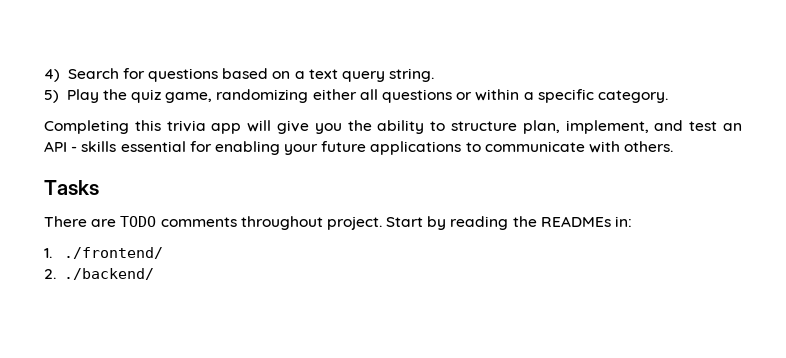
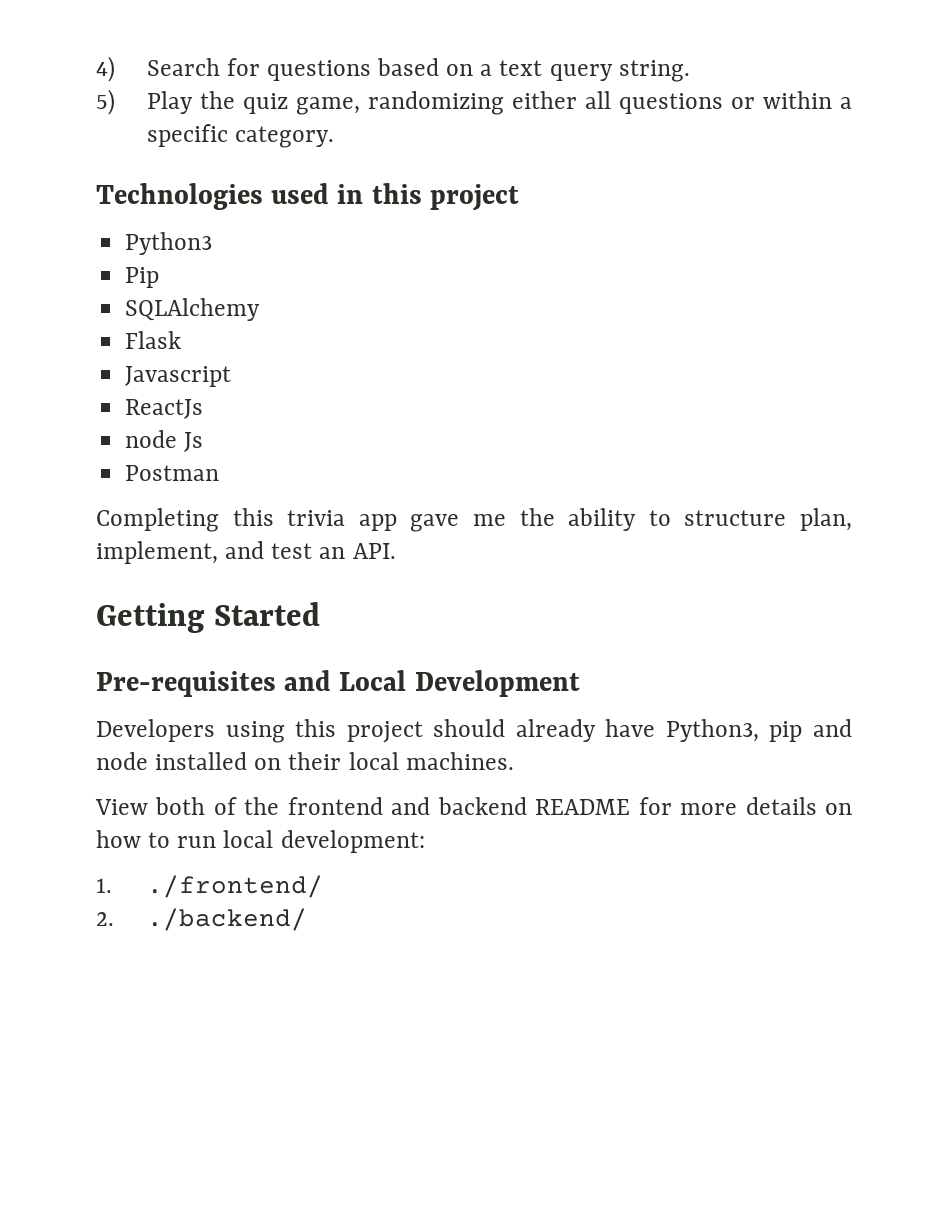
+ Technologies used in this project
+ Python3
+ Pip
+ SQLAlchemy
+ Flask
+ Javascript
+ ReactJs
+ node Js
+ Postman
- Completing this trivia app will give you the ability to structure plan, implement, and test an API - skills essential for enabling your future applications to communicate with others.
- Tasks
- There are TODO comments throughout project. Start by reading the READMEs in:
+ Completing this trivia app gave me the ability to structure plan, implement, and test an API.
+ Getting Started
+ Pre-requisites and Local Development
+ Developers using this project should already have Python3, pip and node installed on their local machines.
+ View both of the frontend and backend README for more details on how to run local development:

